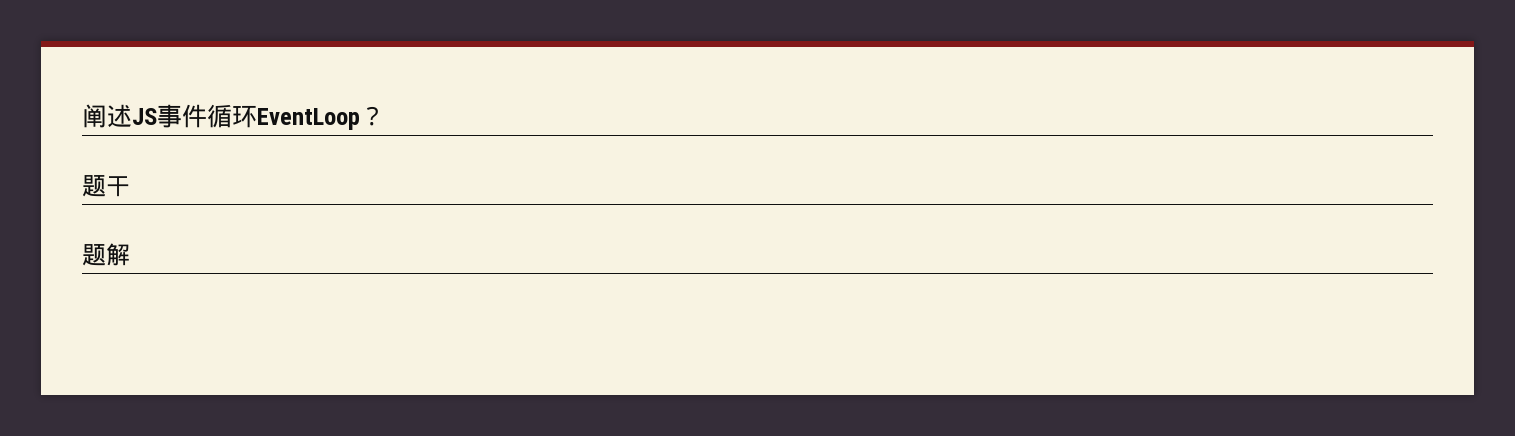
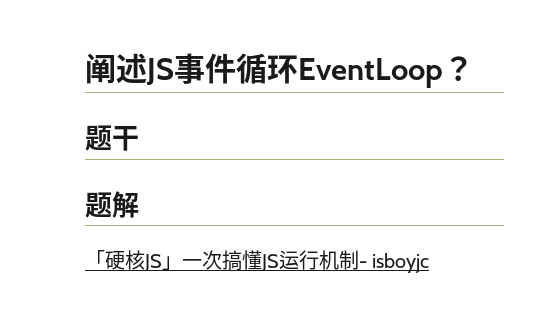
+ 「硬核JS」一次搞懂JS运行机制- isboyjc

